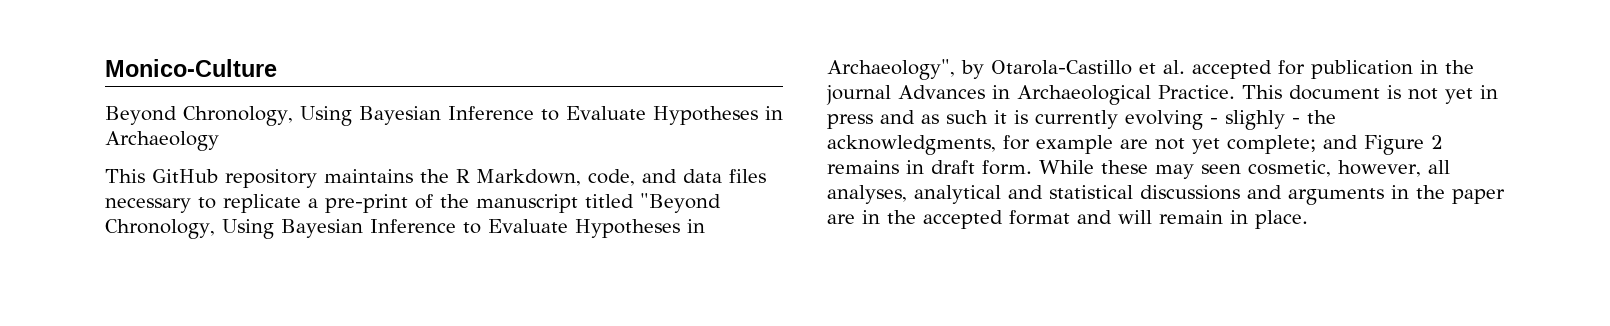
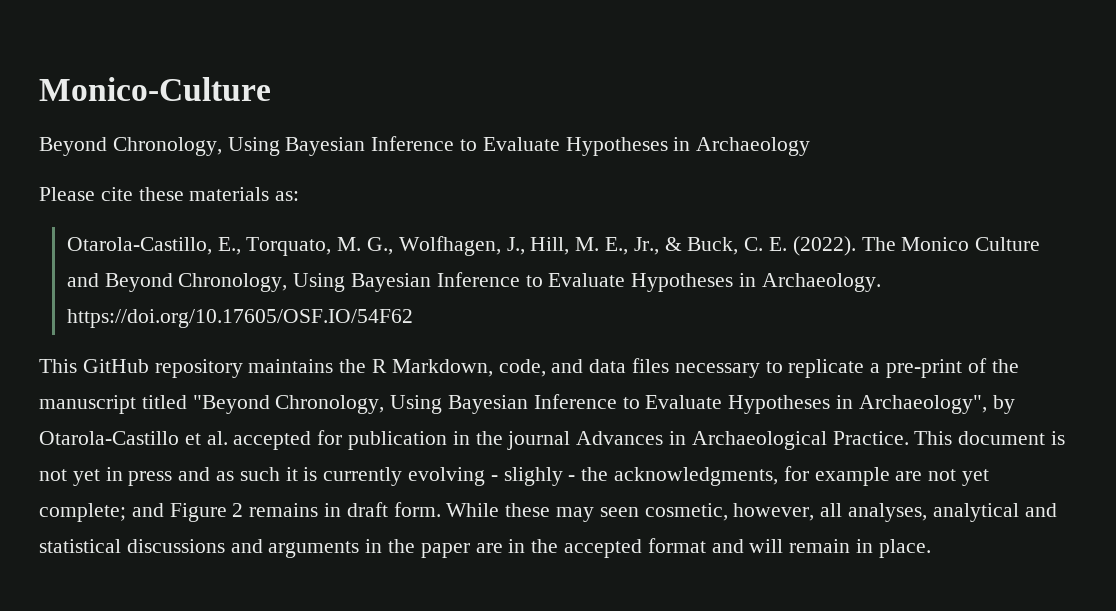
+ Please cite these materials as:
+ Otarola-Castillo, E., Torquato, M. G., Wolfhagen, J., Hill, M. E., Jr., & Buck, C. E. (2022). The Monico Culture and Beyond Chronology, Using Bayesian Inference to Evaluate Hypotheses in Archaeology. https://doi.org/10.17605/OSF.IO/54F62

